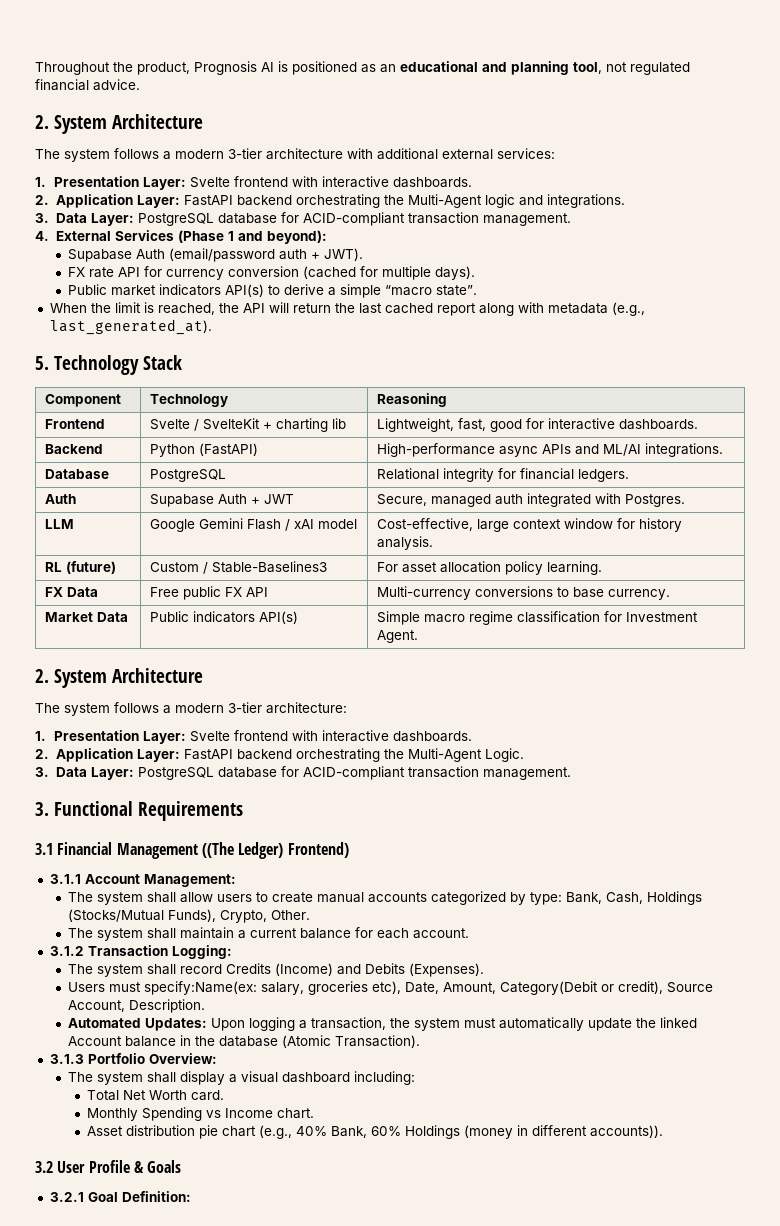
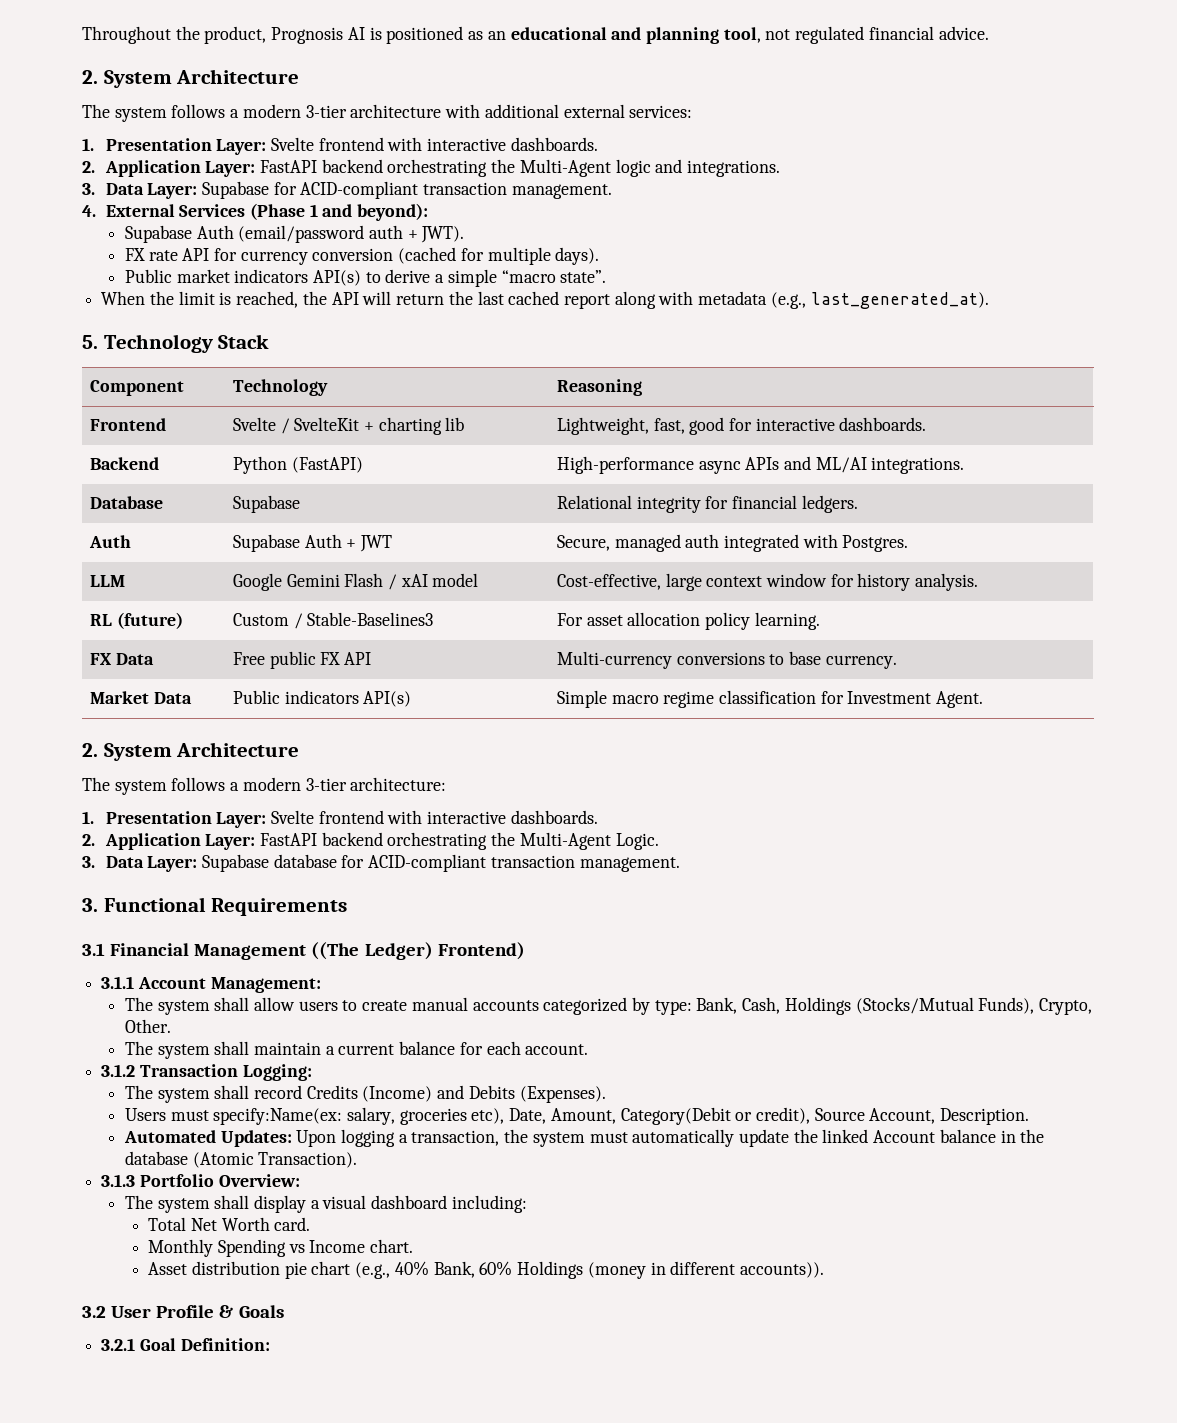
  2. Application Layer: FastAPI backend orchestrating the Multi-Agent logic and integrations.
- 3. Data Layer: PostgreSQL database for ACID-compliant transaction management.
+ 3. Data Layer: Supabase for ACID-compliant transaction management.
- Database | PostgreSQL | Relational integrity for financial ledgers.
+ Database | Supabase | Relational integrity for financial ledgers.
  2. Application Layer: FastAPI backend orchestrating the Multi-Agent Logic.
- 3. Data Layer: PostgreSQL database for ACID-compliant transaction management.
+ 3. Data Layer: Supabase database for ACID-compliant transaction management.

